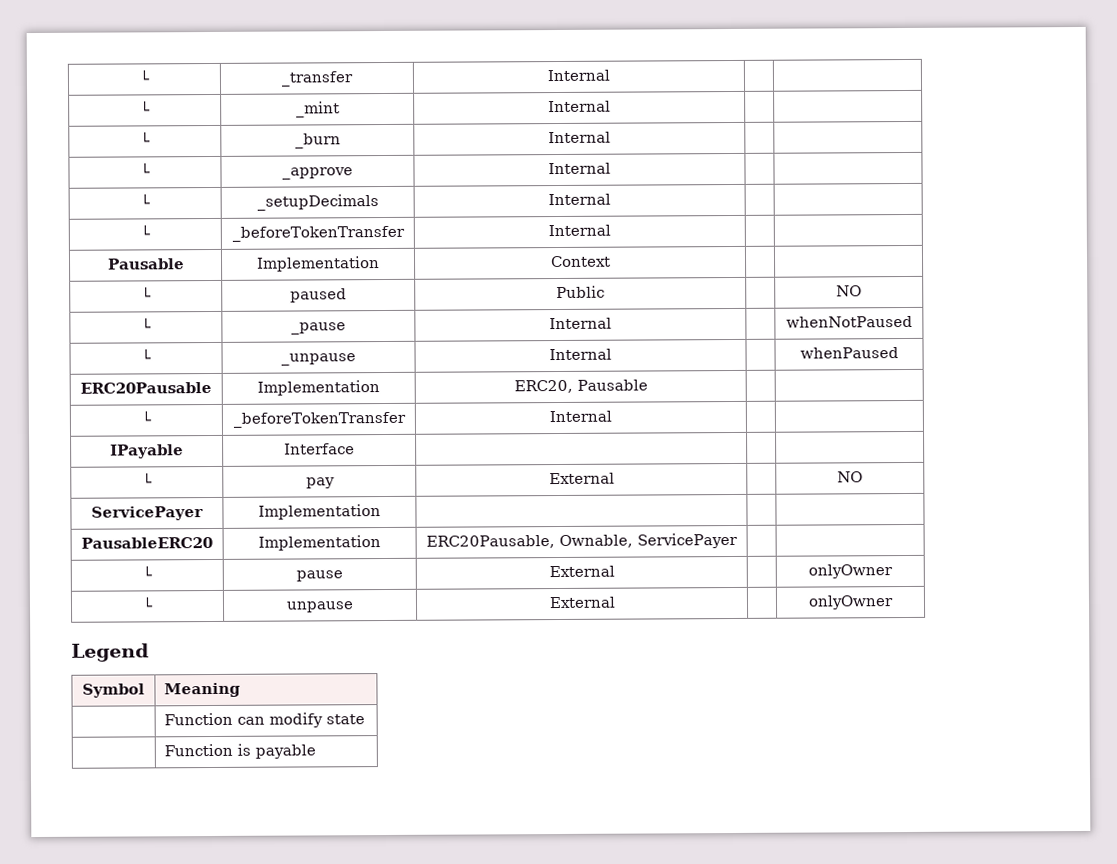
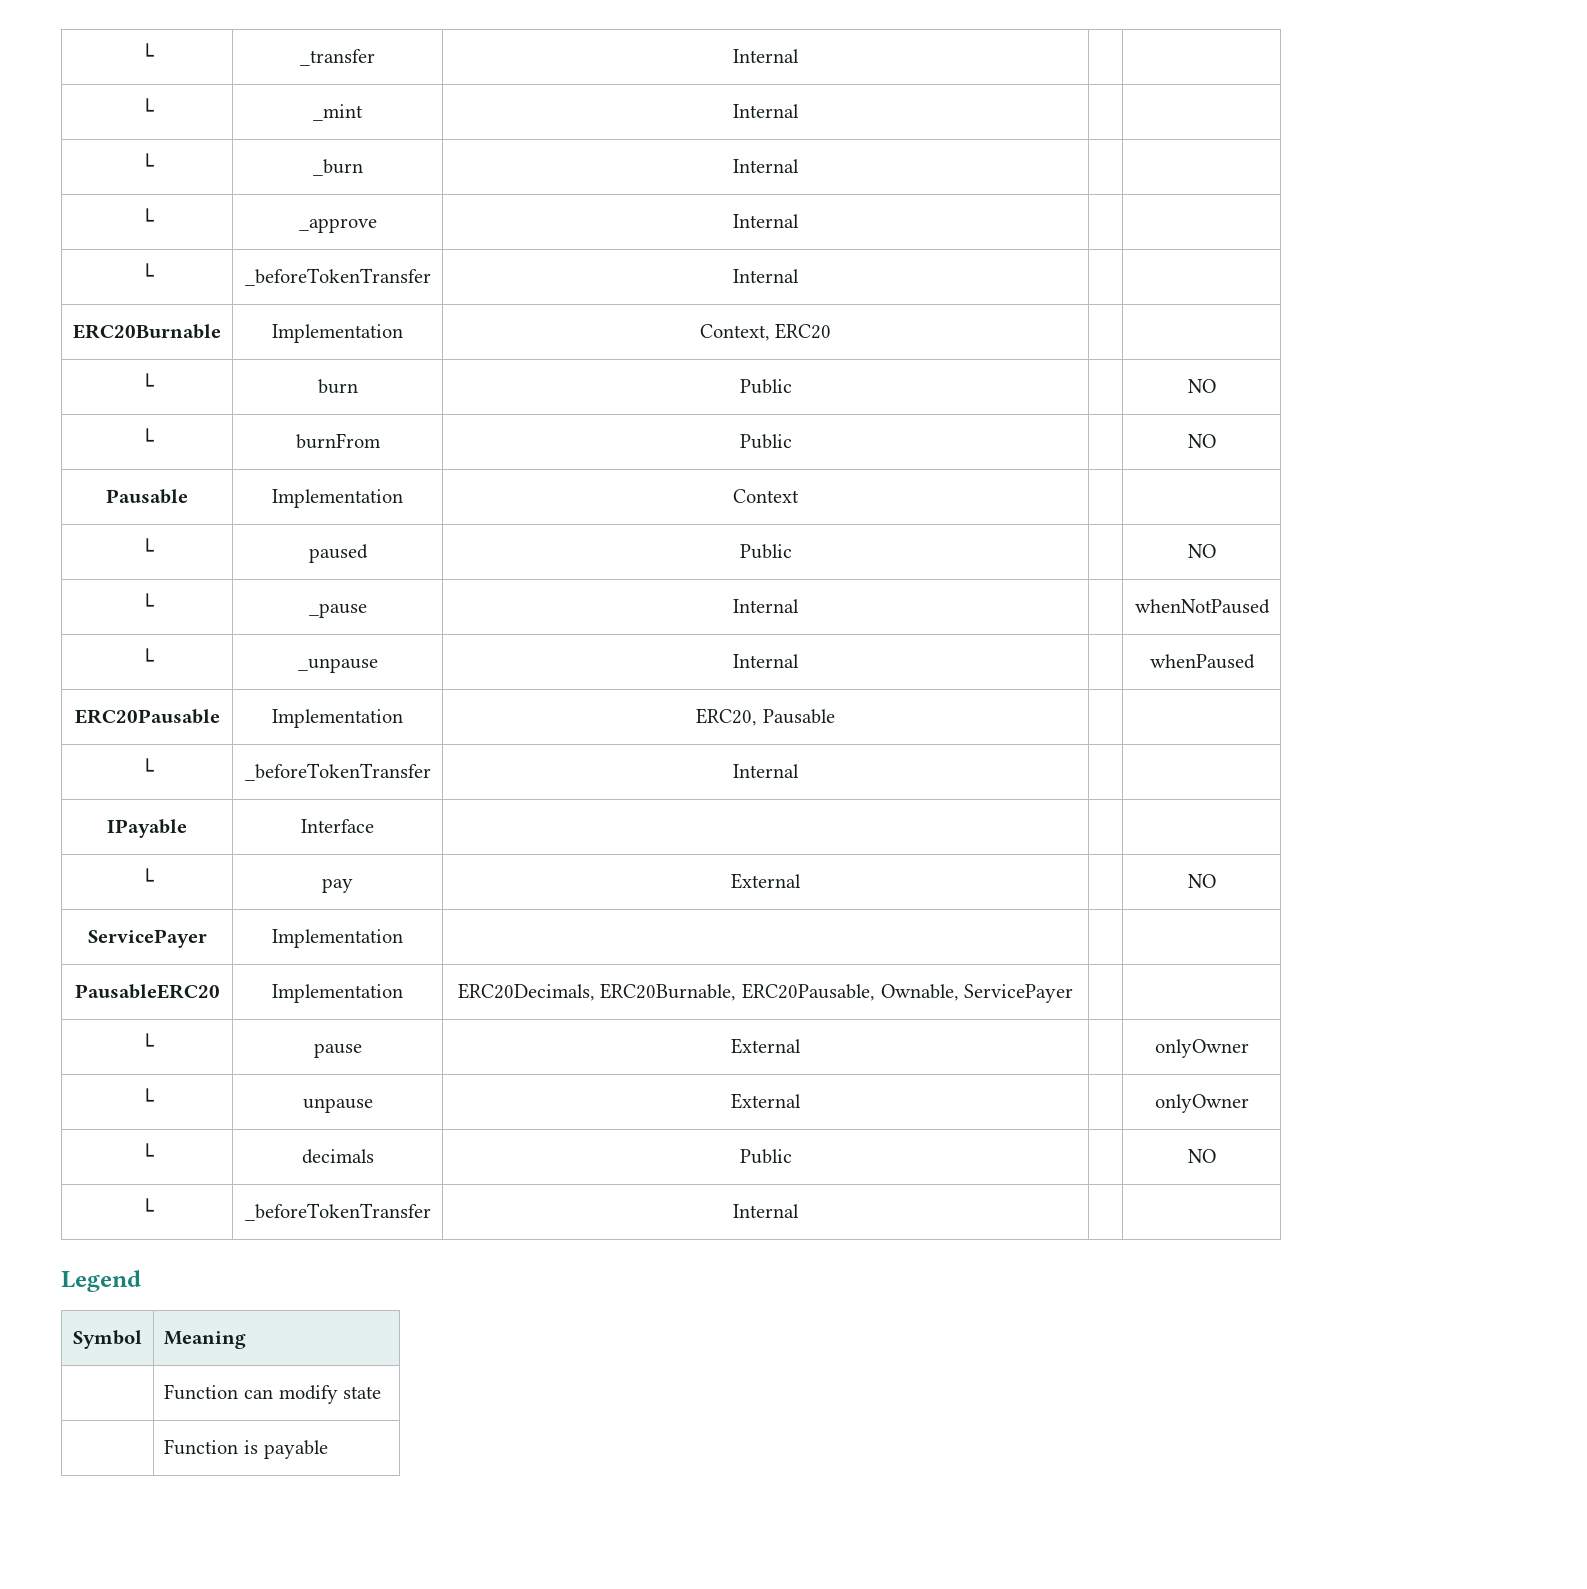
  └ | _approve | Internal | |
- └ | _setupDecimals | Internal | |
  └ | _beforeTokenTransfer | Internal | |
+ ERC20Burnable | Implementation | Context, ERC20 | |
+ └ | burn | Public | | NO
+ └ | burnFrom | Public | | NO
- PausableERC20 | Implementation | ERC20Pausable, Ownable, ServicePayer | |
+ PausableERC20 | Implementation | ERC20Decimals, ERC20Burnable, ERC20Pausable, Ownable, ServicePayer | |
+ └ | decimals | Public | | NO
+ └ | _beforeTokenTransfer | Internal | |

